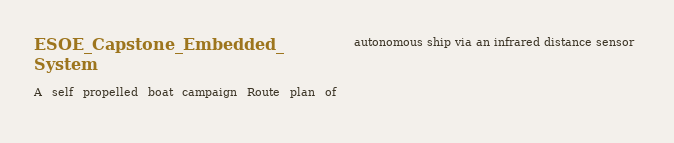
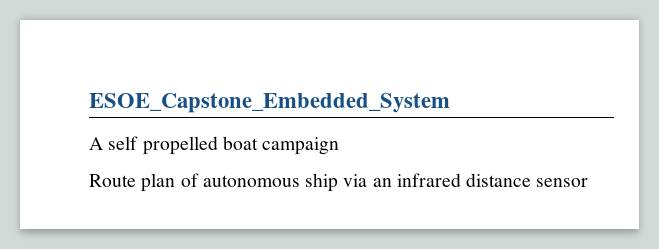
- A self propelled boat campaign Route plan of autonomous ship via an infrared distance sensor
+ A self propelled boat campaign
+ Route plan of autonomous ship via an infrared distance sensor

